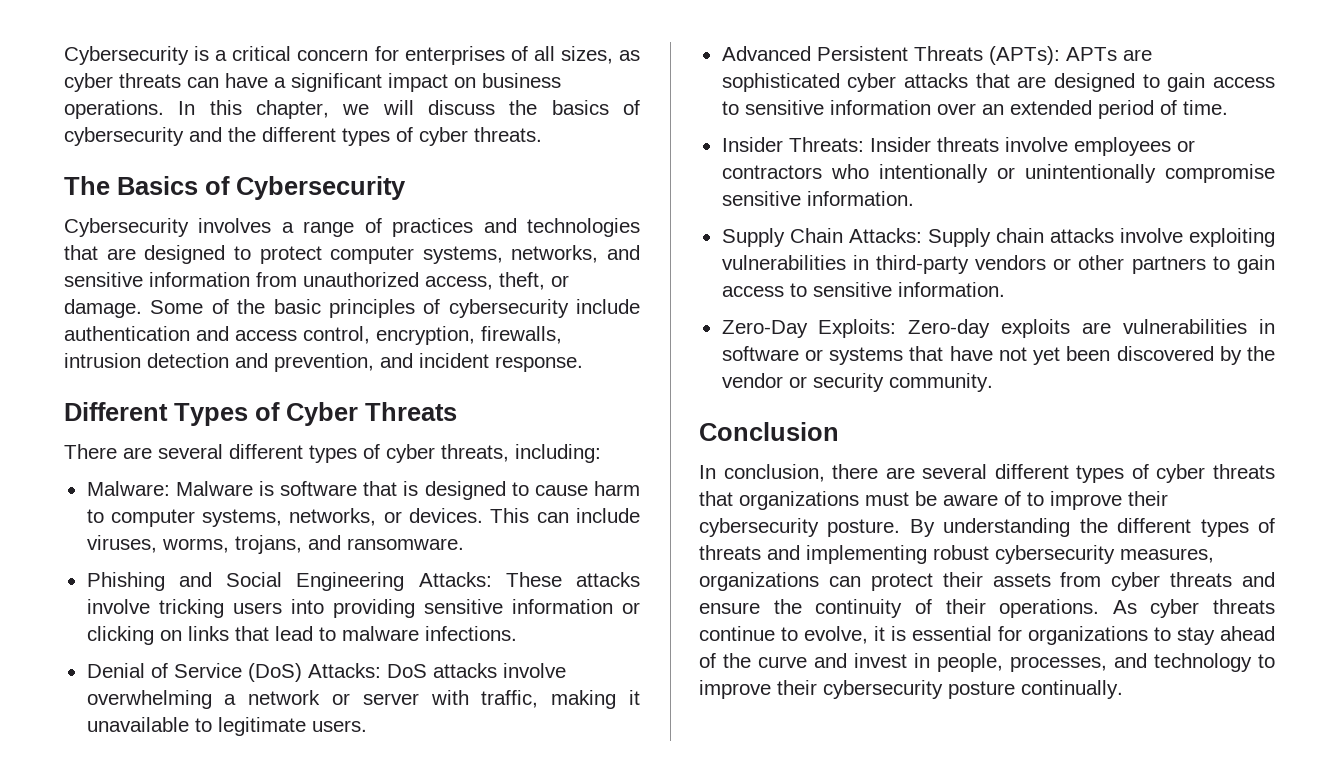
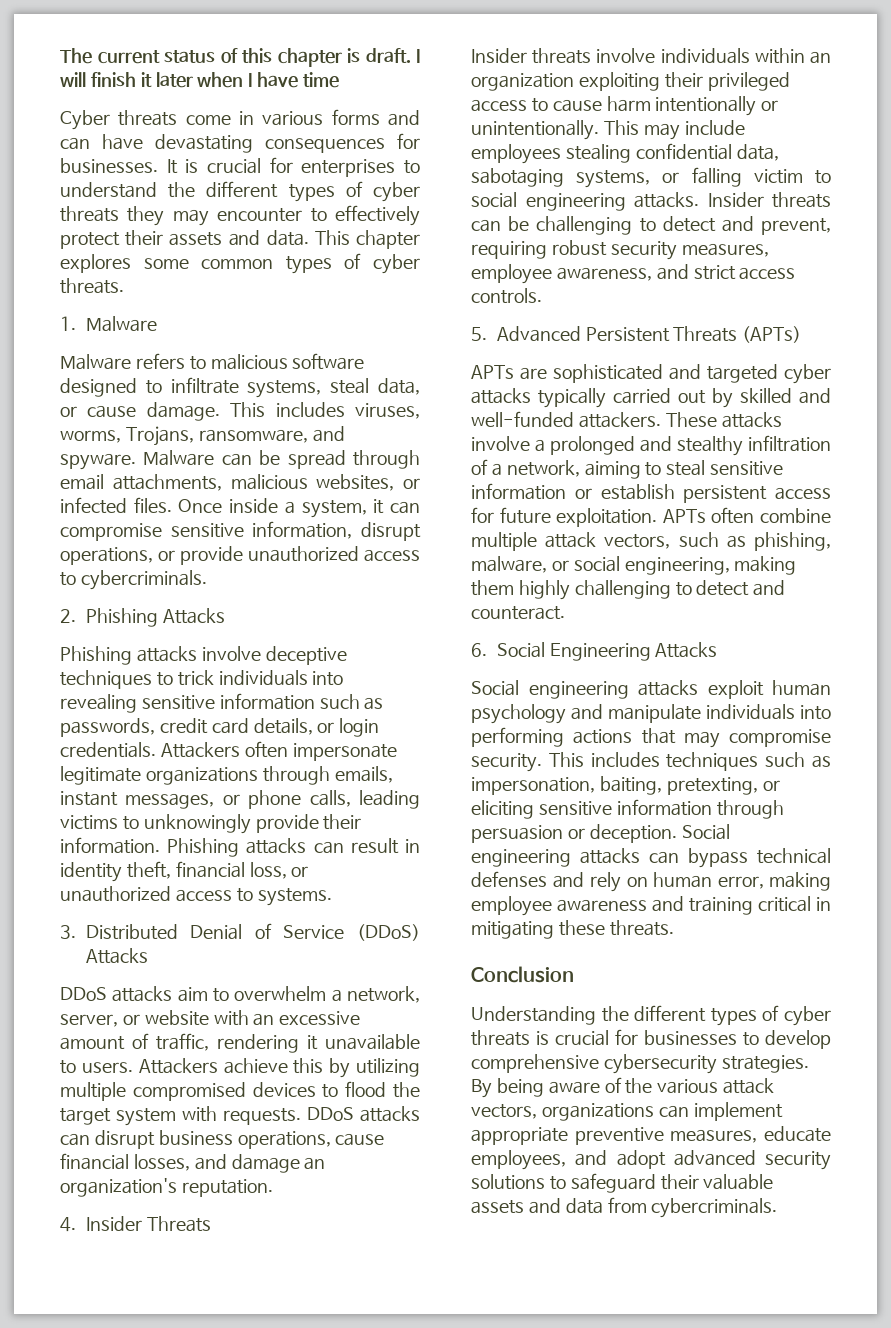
- Cybersecurity is a critical concern for enterprises of all sizes, as cyber threats can have a significant impact on business operations. In this chapter, we will discuss the basics of cybersecurity and the different types of cyber threats.
- The Basics of Cybersecurity
- Cybersecurity involves a range of practices and technologies that are designed to protect computer systems, networks, and sensitive information from unauthorized access, theft, or damage. Some of the basic principles of cybersecurity include authentication and access control, encryption, firewalls, intrusion detection and prevention, and incident response.
- Different Types of Cyber Threats
- There are several different types of cyber threats, including:
- Malware: Malware is software that is designed to cause harm to computer systems, networks, or devices. This can include viruses, worms, trojans, and ransomware.
- Phishing and Social Engineering Attacks: These attacks involve tricking users into providing sensitive information or clicking on links that lead to malware infections.
- Denial of Service (DoS) Attacks: DoS attacks involve overwhelming a network or server with traffic, making it unavailable to legitimate users.
- Advanced Persistent Threats (APTs): APTs are sophisticated cyber attacks that are designed to gain access to sensitive information over an extended period of time.
- Insider Threats: Insider threats involve employees or contractors who intentionally or unintentionally compromise sensitive information.
- Supply Chain Attacks: Supply chain attacks involve exploiting vulnerabilities in third-party vendors or other partners to gain access to sensitive information.
- Zero-Day Exploits: Zero-day exploits are vulnerabilities in software or systems that have not yet been discovered by the vendor or security community.
+ The current status of this chapter is draft. I will finish it later when I have time
+ Cyber threats come in various forms and can have devastating consequences for businesses. It is crucial for enterprises to understand the different types of cyber threats they may encounter to effectively protect their assets and data. This chapter explores some common types of cyber threats.
+ 1. Malware
+ Malware refers to malicious software designed to infiltrate systems, steal data, or cause damage. This includes viruses, worms, Trojans, ransomware, and spyware. Malware can be spread through email attachments, malicious websites, or infected files. Once inside a system, it can compromise sensitive information, disrupt operations, or provide unauthorized access to cybercriminals.
+ 2. Phishing Attacks
+ Phishing attacks involve deceptive techniques to trick individuals into revealing sensitive information such as passwords, credit card details, or login credentials. Attackers often impersonate legitimate organizations through emails, instant messages, or phone calls, leading victims to unknowingly provide their information. Phishing attacks can result in identity theft, financial loss, or unauthorized access to systems.
+ 3. Distributed Denial of Service (DDoS) Attacks
+ DDoS attacks aim to overwhelm a network, server, or website with an excessive amount of traffic, rendering it unavailable to users. Attackers achieve this by utilizing multiple compromised devices to flood the target system with requests. DDoS attacks can disrupt business operations, cause financial losses, and damage an organization's reputation.
+ 4. Insider Threats
+ Insider threats involve individuals within an organization exploiting their privileged access to cause harm intentionally or unintentionally. This may include employees stealing confidential data, sabotaging systems, or falling victim to social engineering attacks. Insider threats can be challenging to detect and prevent, requiring robust security measures, employee awareness, and strict access controls.
+ 5. Advanced Persistent Threats (APTs)
+ APTs are sophisticated and targeted cyber attacks typically carried out by skilled and well-funded attackers. These attacks involve a prolonged and stealthy infiltration of a network, aiming to steal sensitive information or establish persistent access for future exploitation. APTs often combine multiple attack vectors, such as phishing, malware, or social engineering, making them highly challenging to detect and counteract.
+ 6. Social Engineering Attacks
+ Social engineering attacks exploit human psychology and manipulate individuals into performing actions that may compromise security. This includes techniques such as impersonation, baiting, pretexting, or eliciting sensitive information through persuasion or deception. Social engineering attacks can bypass technical defenses and rely on human error, making employee awareness and training critical in mitigating these threats.
  Conclusion
- In conclusion, there are several different types of cyber threats that organizations must be aware of to improve their cybersecurity posture. By understanding the different types of threats and implementing robust cybersecurity measures, organizations can protect their assets from cyber threats and ensure the continuity of their operations. As cyber threats continue to evolve, it is essential for organizations to stay ahead of the curve and invest in people, processes, and technology to improve their cybersecurity posture continually.
+ Understanding the different types of cyber threats is crucial for businesses to develop comprehensive cybersecurity strategies. By being aware of the various attack vectors, organizations can implement appropriate preventive measures, educate employees, and adopt advanced security solutions to safeguard their valuable assets and data from cybercriminals.

